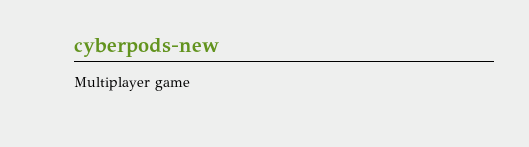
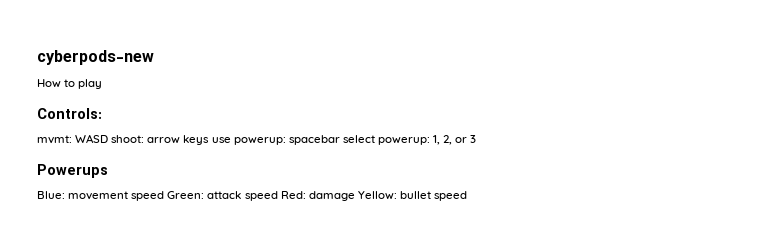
- Multiplayer game
+ How to play
+ Controls:
+ mvmt: WASD shoot: arrow keys use powerup: spacebar select powerup: 1, 2, or 3
+ Powerups
+ Blue: movement speed Green: attack speed Red: damage Yellow: bullet speed

